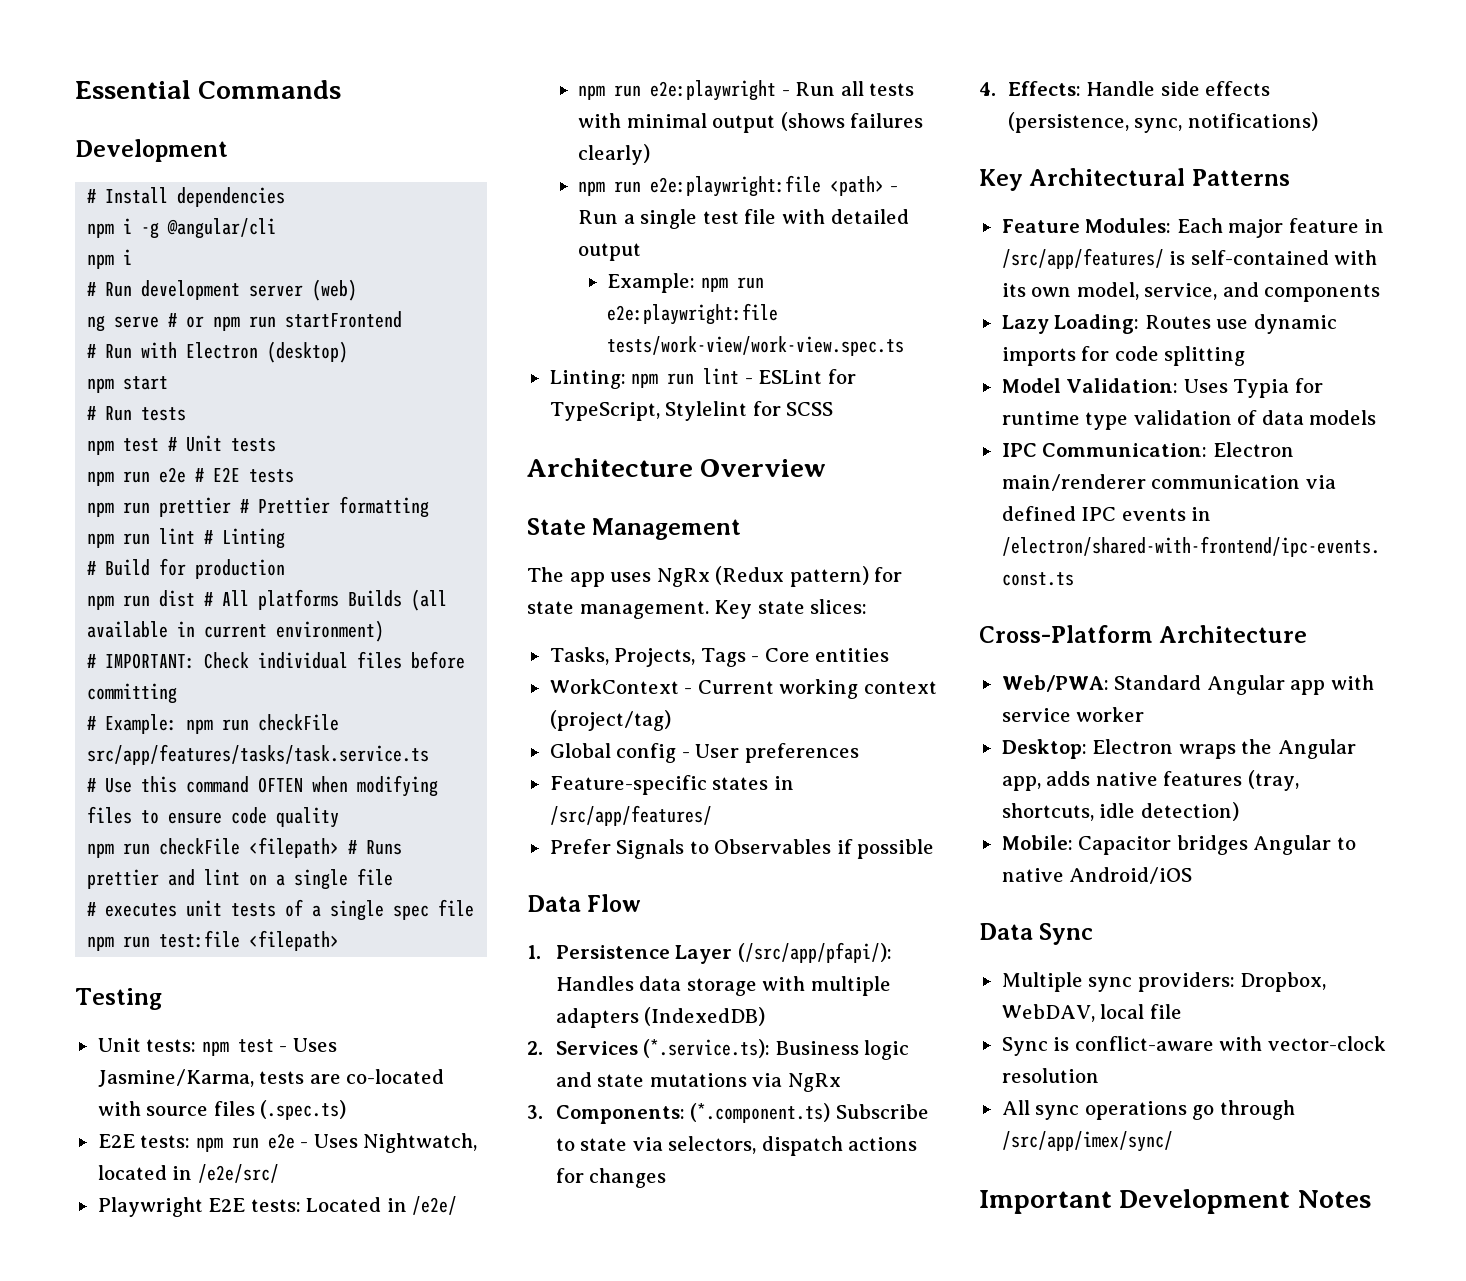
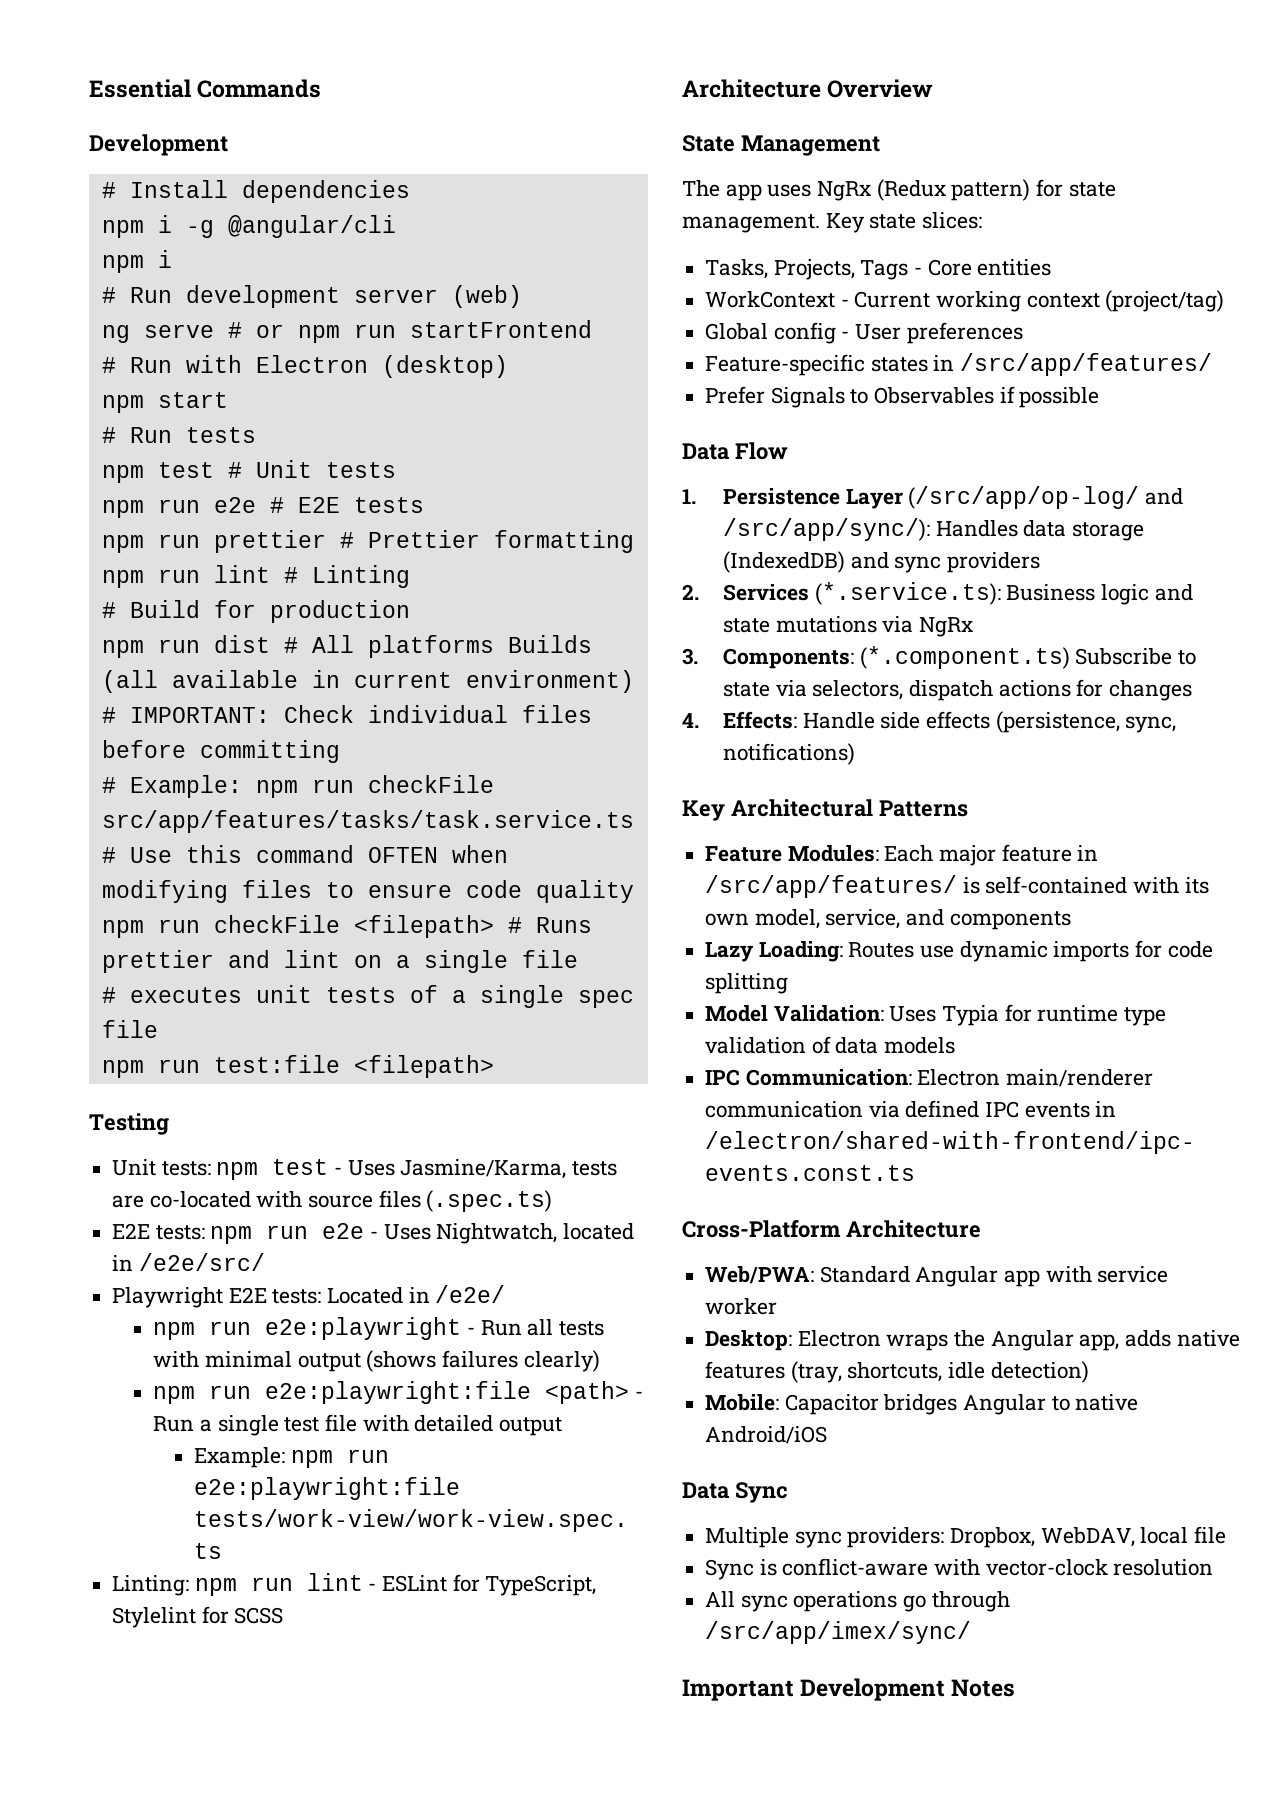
- 1. Persistence Layer (/src/app/pfapi/): Handles data storage with multiple adapters (IndexedDB)
+ 1. Persistence Layer (/src/app/op-log/ and /src/app/sync/): Handles data storage (IndexedDB) and sync providers

